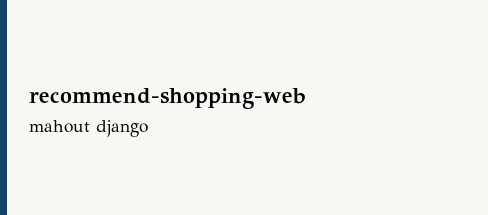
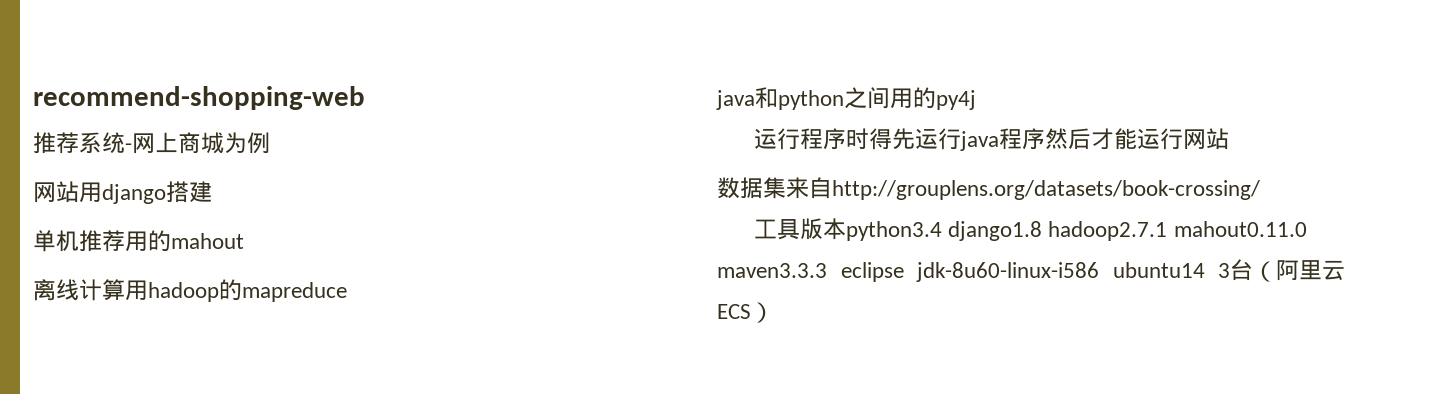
- mahout django
+ 推荐系统-网上商城为例
+ 网站用django搭建
+ 单机推荐用的mahout
+ 离线计算用hadoop的mapreduce
+ java和python之间用的py4j
+ 运行程序时得先运行java程序然后才能运行网站
+ 数据集来自http://grouplens.org/datasets/book-crossing/
+ 工具版本python3.4 django1.8 hadoop2.7.1 mahout0.11.0 maven3.3.3 eclipse jdk-8u60-linux-i586 ubuntu14 3台（阿里云ECS）

